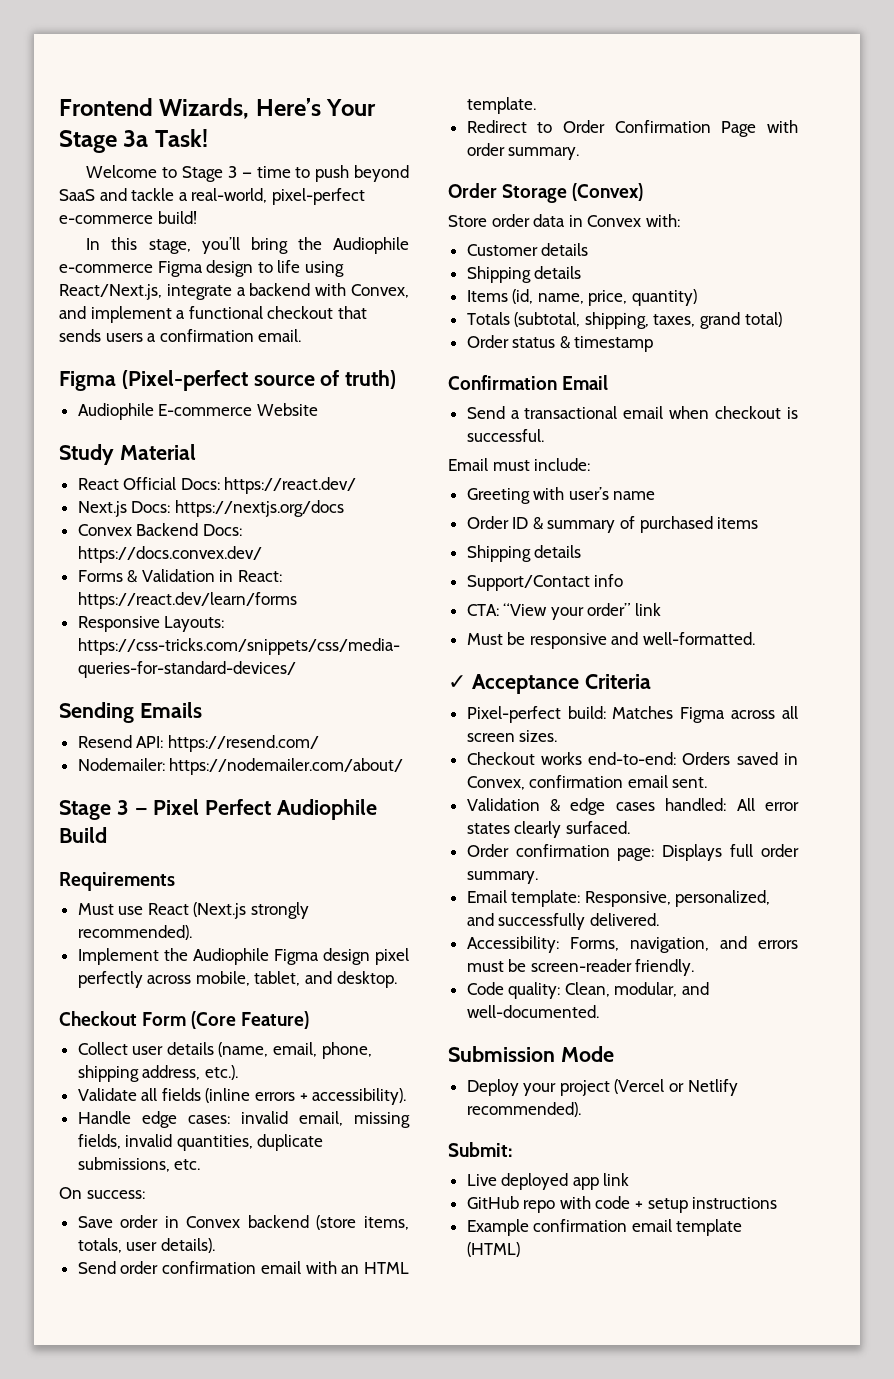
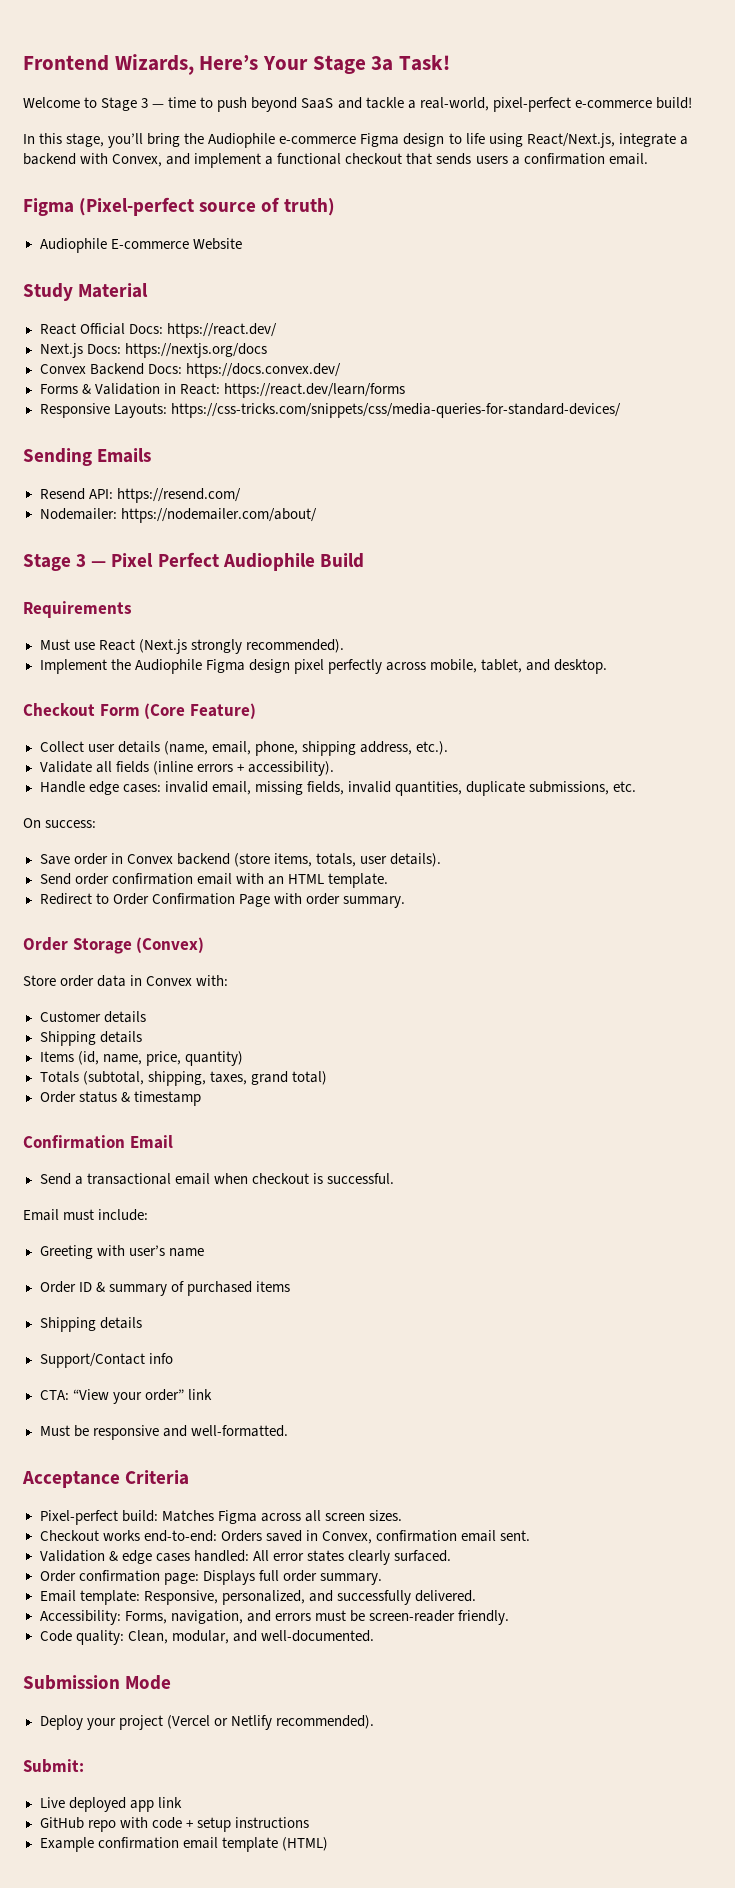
- ✓ Acceptance Criteria
+ Acceptance Criteria

